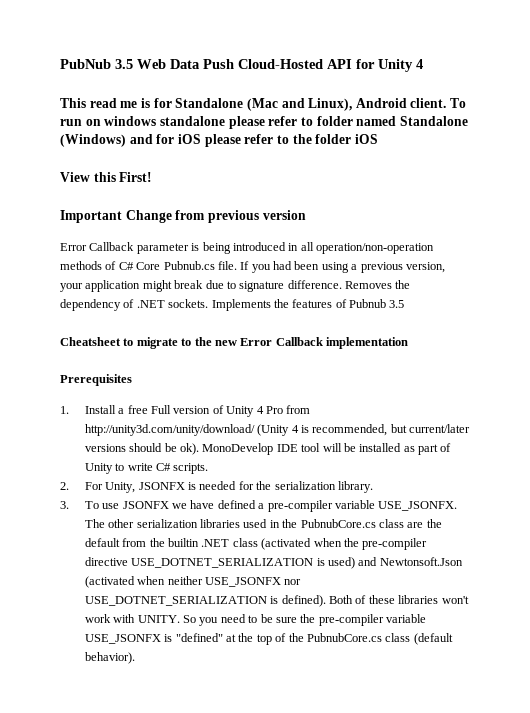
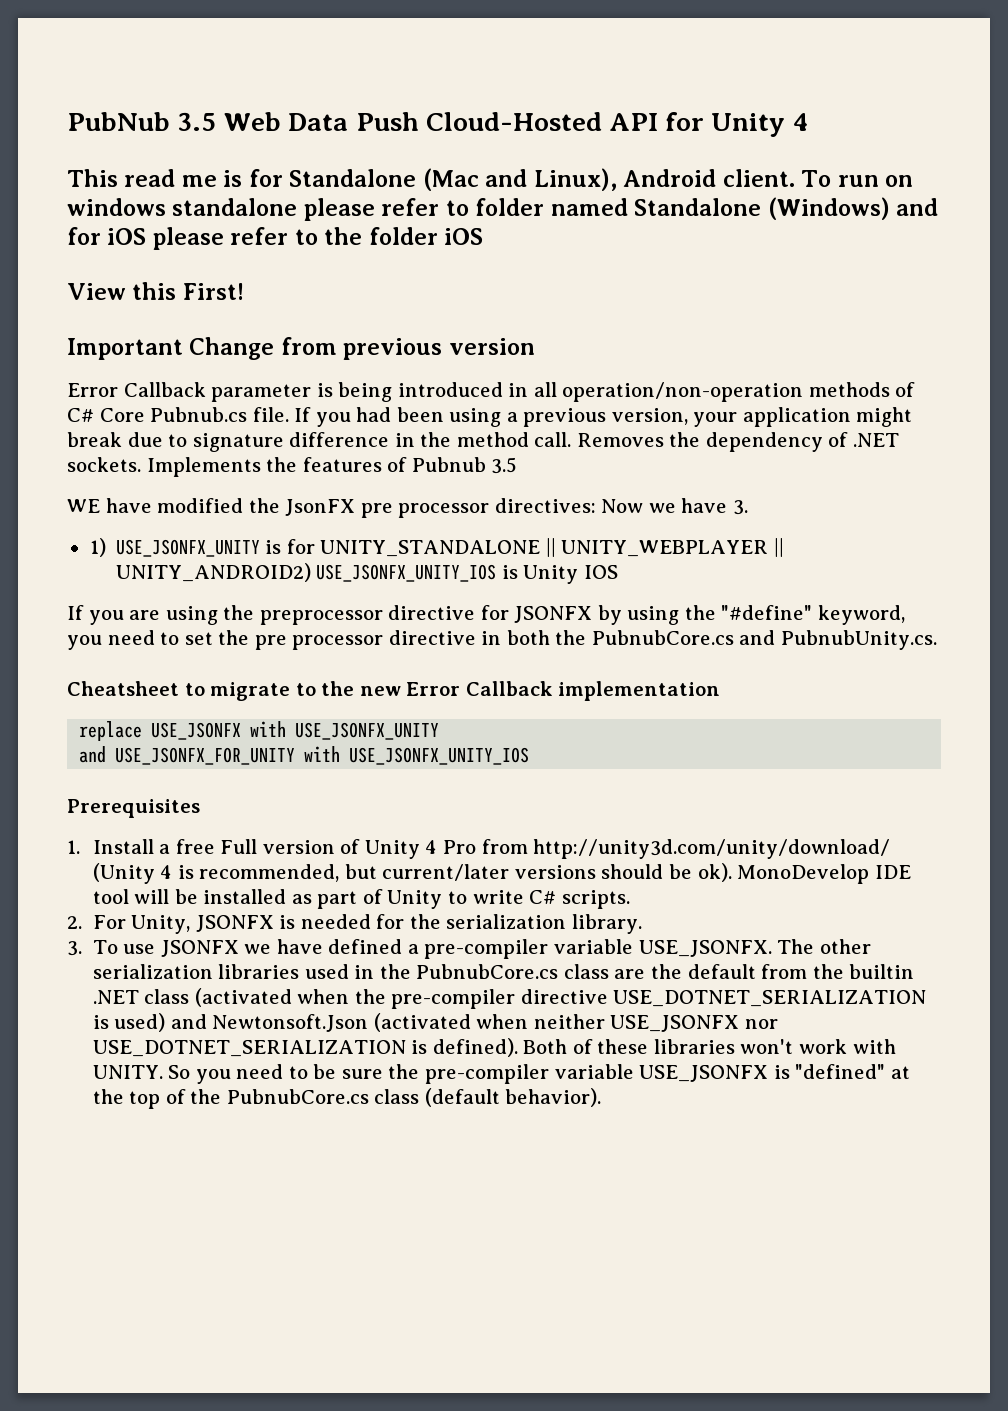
- If you had been using a previous version, your application might break due to signature difference.
+ If you had been using a previous version, your application might break due to signature difference in the method call.
+ WE have modified the JsonFX pre processor directives: Now we have 3.
+ 1) USE_JSONFX_UNITY is for UNITY_STANDALONE || UNITY_WEBPLAYER || UNITY_ANDROID2) USE_JSONFX_UNITY_IOS is Unity IOS
+ If you are using the preprocessor directive for JSONFX by using the "#define" keyword, you need to set the pre processor directive in both the PubnubCore.cs and PubnubUnity.cs.
+ replace USE_JSONFX with USE_JSONFX_UNITY
+ and USE_JSONFX_FOR_UNITY with USE_JSONFX_UNITY_IOS

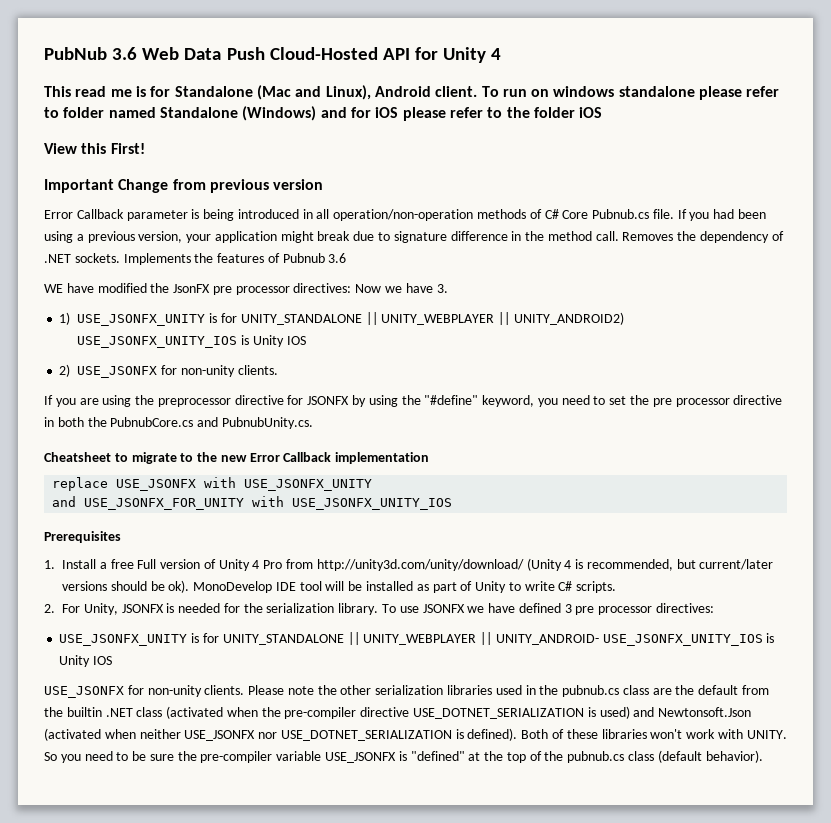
- PubNub 3.5 Web Data Push Cloud-Hosted API for Unity 4
+ PubNub 3.6 Web Data Push Cloud-Hosted API for Unity 4
- Implements the features of Pubnub 3.5
+ Implements the features of Pubnub 3.6
+ 2) USE_JSONFX for non-unity clients.
- 2. For Unity, JSONFX is needed for the serialization library.
- 3. To use JSONFX we have defined a pre-compiler variable USE_JSONFX. The other serialization libraries used in the PubnubCore.cs class are the default from the builtin .NET class (activated when the pre-compiler directive USE_DOTNET_SERIALIZATION is used) and Newtonsoft.Json (activated when neither USE_JSONFX nor USE_DOTNET_SERIALIZATION is defined).
+ 2. For Unity, JSONFX is needed for the serialization library. To use JSONFX we have defined 3 pre processor directives:
+ USE_JSONFX_UNITY is for UNITY_STANDALONE || UNITY_WEBPLAYER || UNITY_ANDROID- USE_JSONFX_UNITY_IOS is Unity IOS
+ USE_JSONFX for non-unity clients. Please note the other serialization libraries used in the pubnub.cs class are the default from the builtin .NET class (activated when the pre-compiler directive USE_DOTNET_SERIALIZATION is used) and Newtonsoft.Json (activated when neither USE_JSONFX nor USE_DOTNET_SERIALIZATION is defined).
- So you need to be sure the pre-compiler variable USE_JSONFX is "defined" at the top of the PubnubCore.cs class (default behavior).
+ So you need to be sure the pre-compiler variable USE_JSONFX is "defined" at the top of the pubnub.cs class (default behavior).

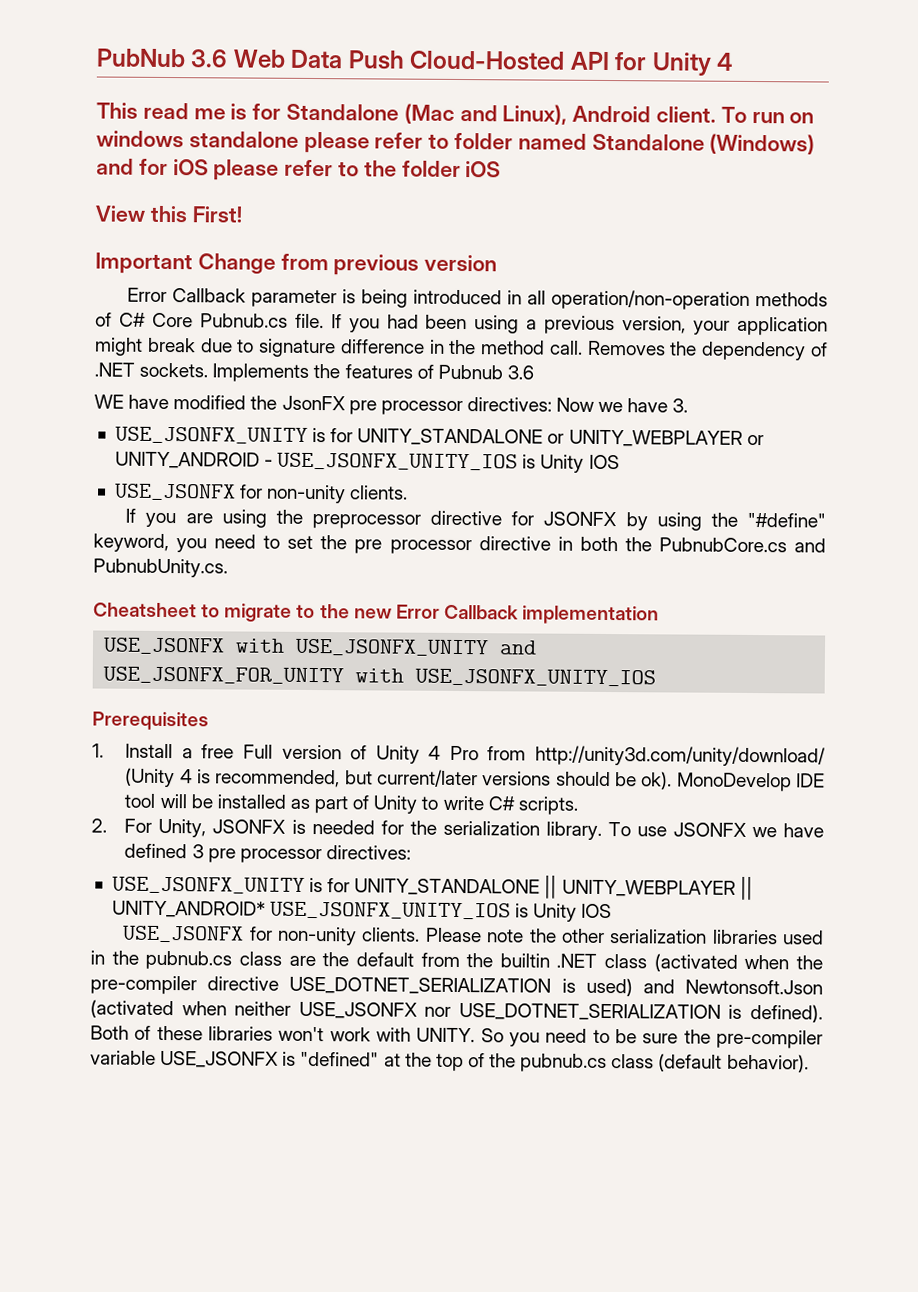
- 1) USE_JSONFX_UNITY is for UNITY_STANDALONE || UNITY_WEBPLAYER || UNITY_ANDROID2) USE_JSONFX_UNITY_IOS is Unity IOS
- 2) USE_JSONFX for non-unity clients.
+ USE_JSONFX_UNITY is for UNITY_STANDALONE or UNITY_WEBPLAYER or UNITY_ANDROID - USE_JSONFX_UNITY_IOS is Unity IOS
+ USE_JSONFX for non-unity clients.
- replace USE_JSONFX with USE_JSONFX_UNITY
- and USE_JSONFX_FOR_UNITY with USE_JSONFX_UNITY_IOS
+ USE_JSONFX with USE_JSONFX_UNITY and
+ USE_JSONFX_FOR_UNITY with USE_JSONFX_UNITY_IOS
- USE_JSONFX_UNITY is for UNITY_STANDALONE || UNITY_WEBPLAYER || UNITY_ANDROID- USE_JSONFX_UNITY_IOS is Unity IOS
+ USE_JSONFX_UNITY is for UNITY_STANDALONE || UNITY_WEBPLAYER || UNITY_ANDROID* USE_JSONFX_UNITY_IOS is Unity IOS

